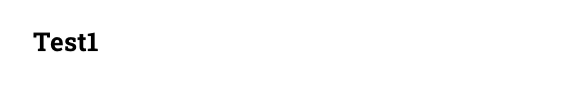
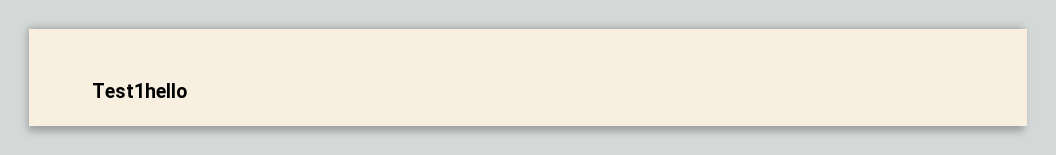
- Test1
+ Test1hello

